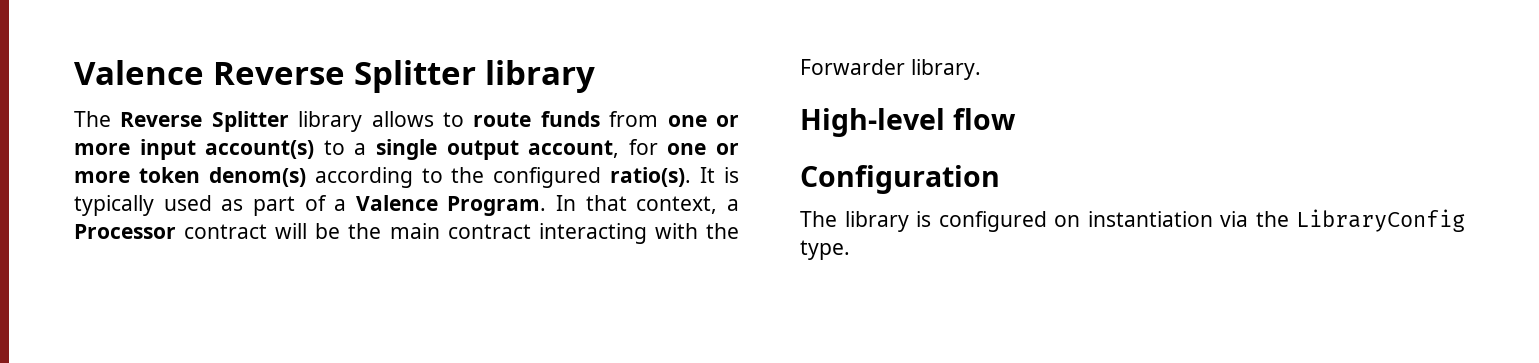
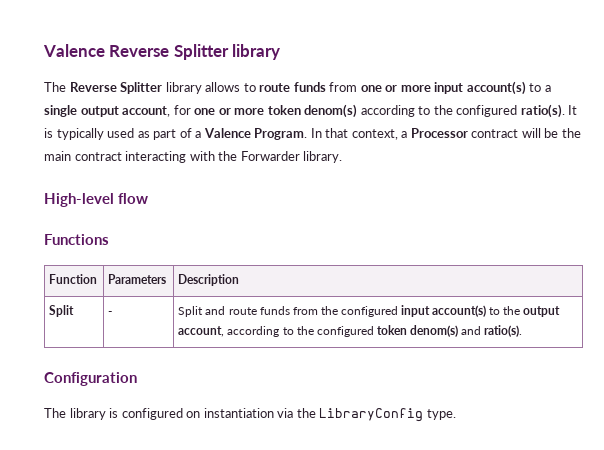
+ Functions
+ Function | Parameters | Description
+ Split | - | Split and route funds from the configured input account(s) to the output account, according to the configured token denom(s) and ratio(s).

